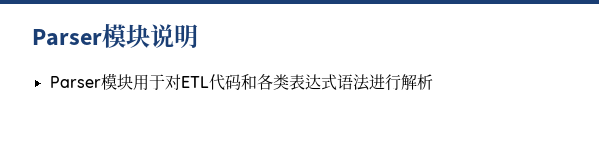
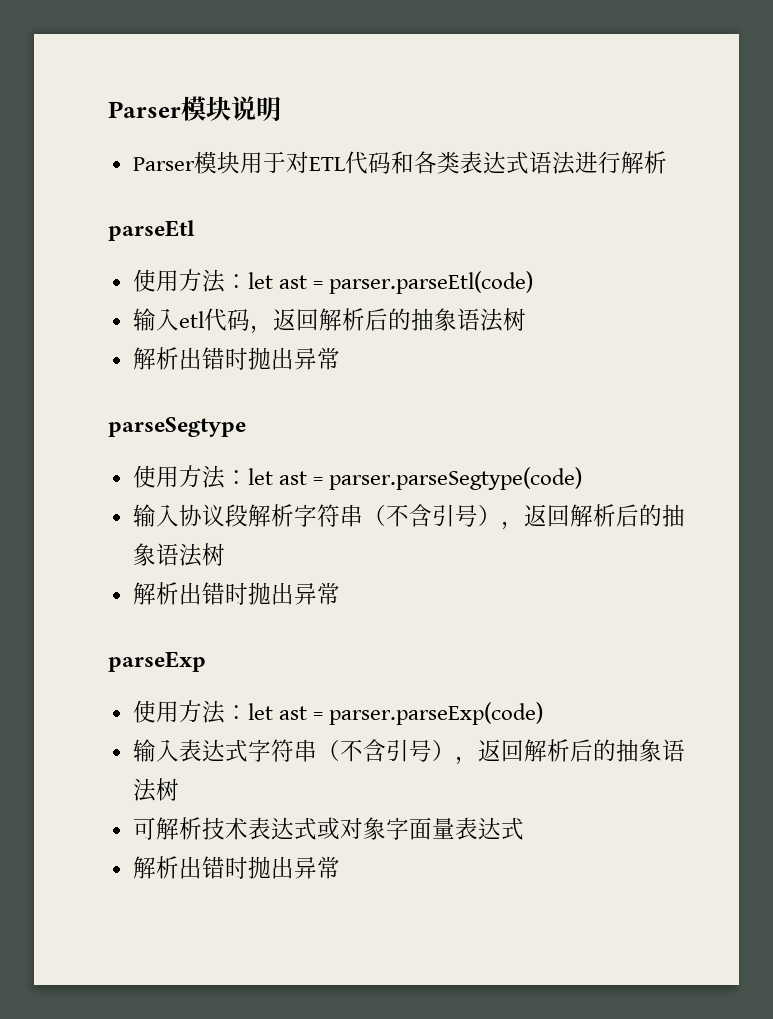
+ parseEtl
+ 使用方法：let ast = parser.parseEtl(code)
+ 输入etl代码，返回解析后的抽象语法树
+ 解析出错时抛出异常
+ parseSegtype
+ 使用方法：let ast = parser.parseSegtype(code)
+ 输入协议段解析字符串（不含引号），返回解析后的抽象语法树
+ 解析出错时抛出异常
+ parseExp
+ 使用方法：let ast = parser.parseExp(code)
+ 输入表达式字符串（不含引号），返回解析后的抽象语法树
+ 可解析技术表达式或对象字面量表达式
+ 解析出错时抛出异常

